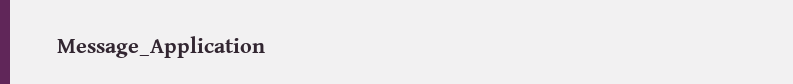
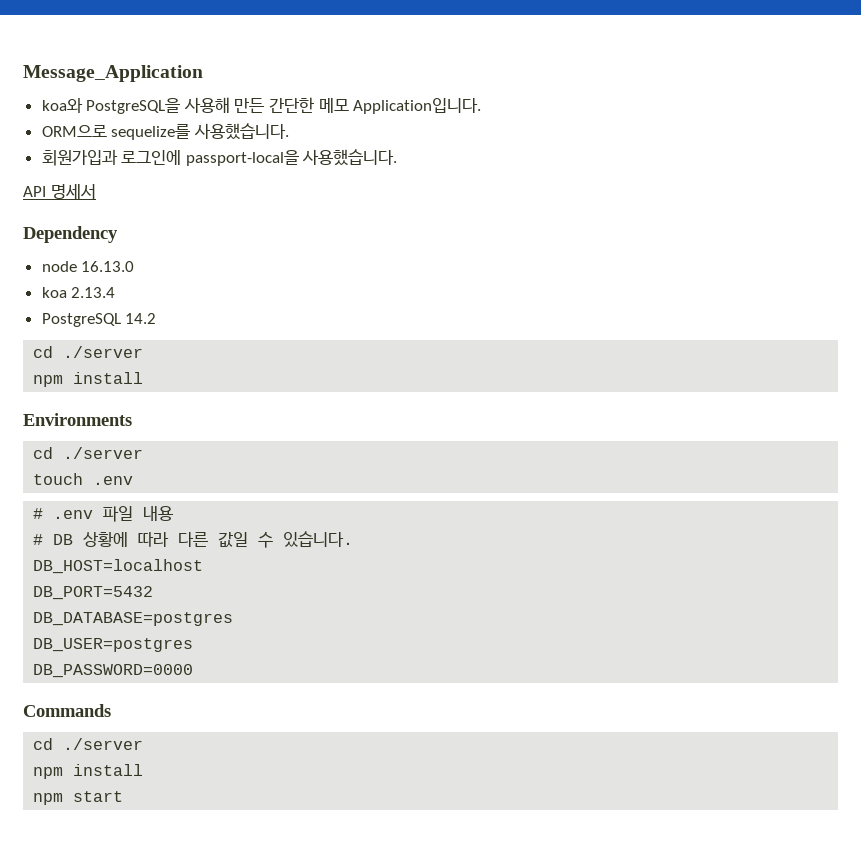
+ koa와 PostgreSQL을 사용해 만든 간단한 메모 Application입니다.
+ ORM으로 sequelize를 사용했습니다.
+ 회원가입과 로그인에 passport-local을 사용했습니다.
+ API 명세서
+ Dependency
+ node 16.13.0
+ koa 2.13.4
+ PostgreSQL 14.2
+ cd ./server
+ npm install
+ Environments
+ cd ./server
+ touch .env
+ # .env 파일 내용
+ # DB 상황에 따라 다른 값일 수 있습니다.
+ DB_HOST=localhost
+ DB_PORT=5432
+ DB_DATABASE=postgres
+ DB_USER=postgres
+ DB_PASSWORD=0000
+ Commands
+ cd ./server
+ npm install
+ npm start

